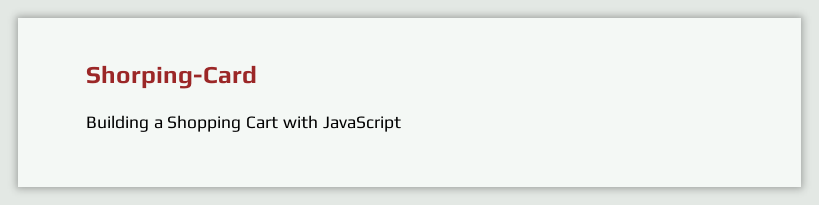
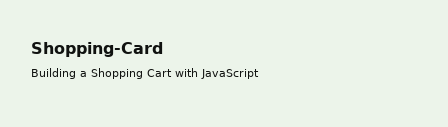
- Shorping-Card
+ Shopping-Card

